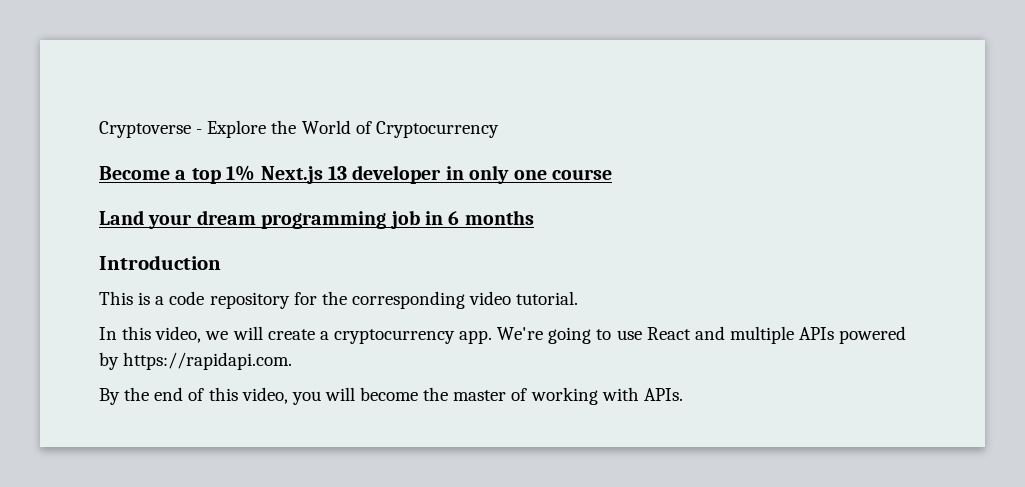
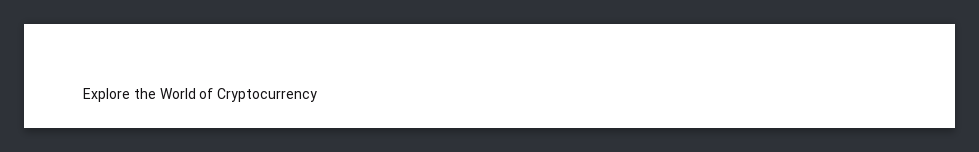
- Cryptoverse - Explore the World of Cryptocurrency
+ Explore the World of Cryptocurrency
- Become a top 1% Next.js 13 developer in only one course
- Land your dream programming job in 6 months
- Introduction
- This is a code repository for the corresponding video tutorial.
- In this video, we will create a cryptocurrency app. We're going to use React and multiple APIs powered by https://rapidapi.com.
- By the end of this video, you will become the master of working with APIs.

